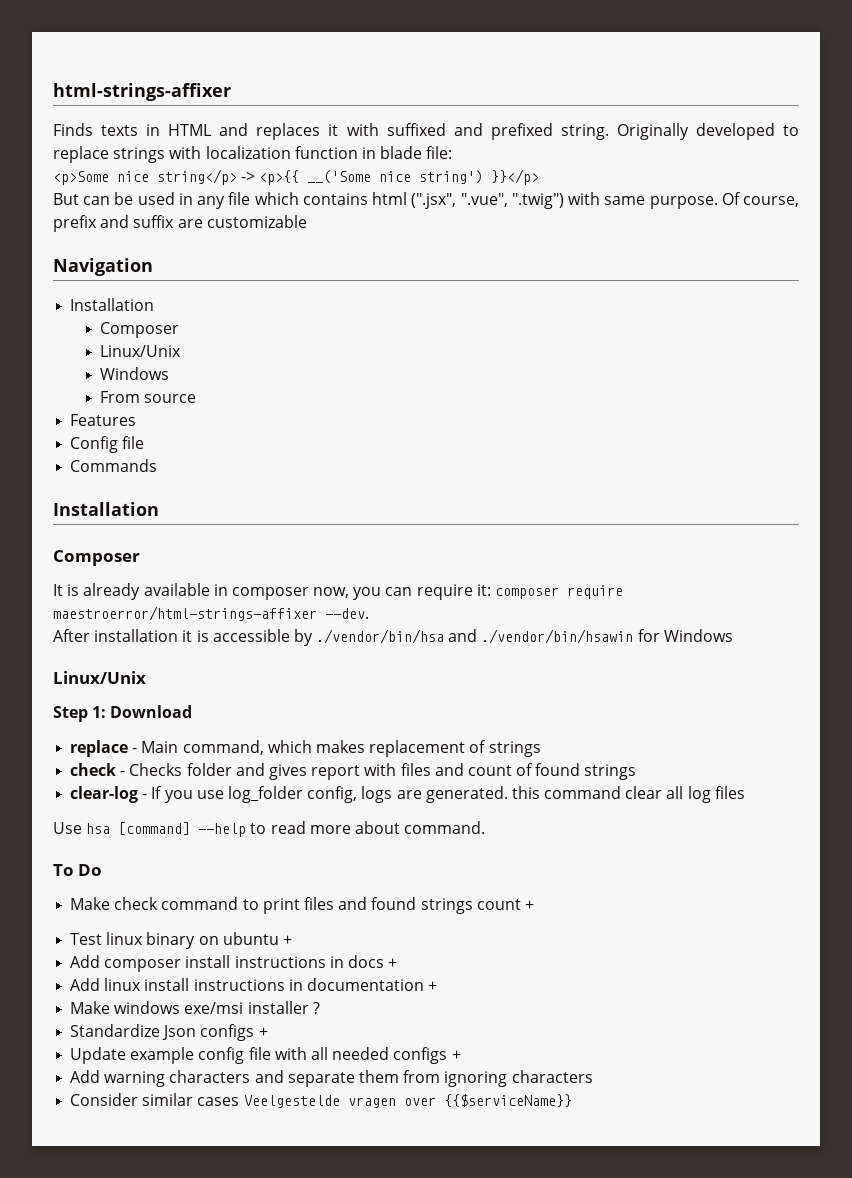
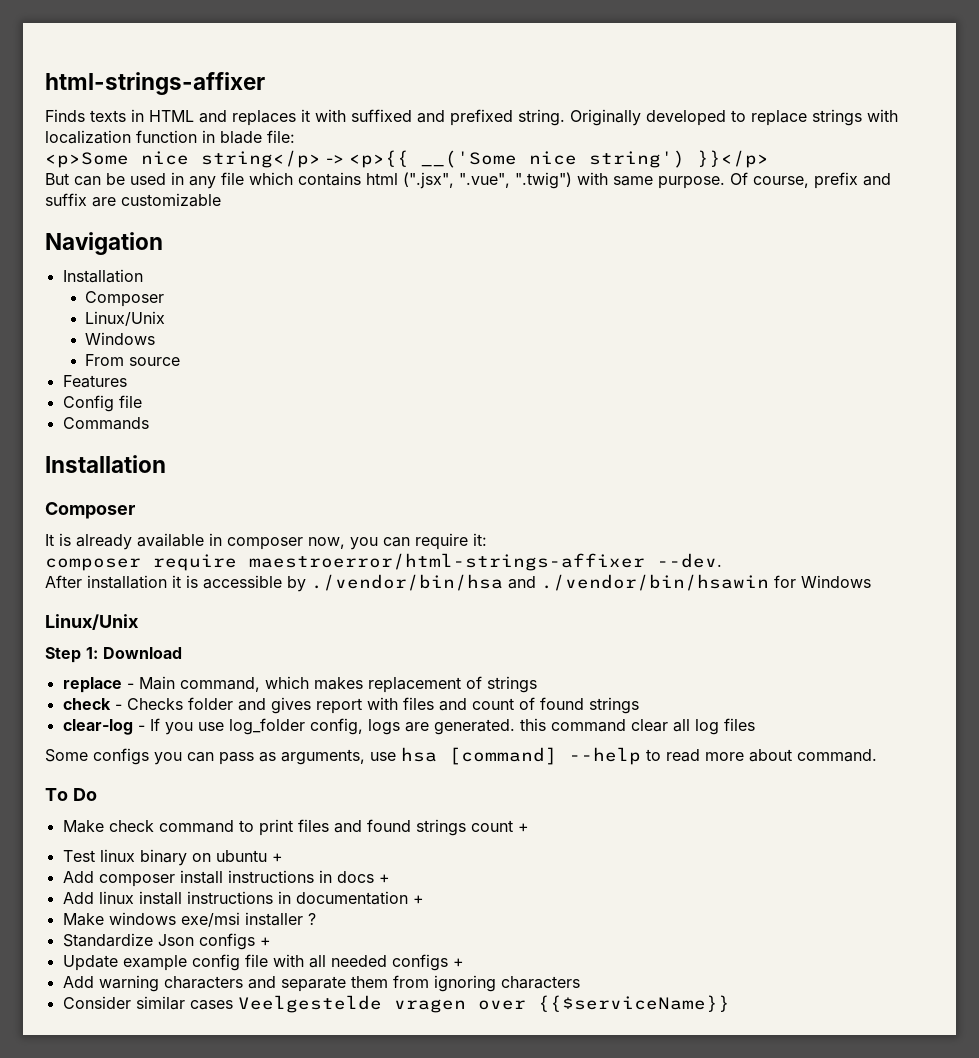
- It is already available in composer now, you can require it: composer require maestroerror/html-strings-affixer --dev.
+ It is already available in composer now, you can require it:
+ composer require maestroerror/html-strings-affixer --dev.
- Use hsa [command] --help to read more about command.
+ Some configs you can pass as arguments, use hsa [command] --help to read more about command.

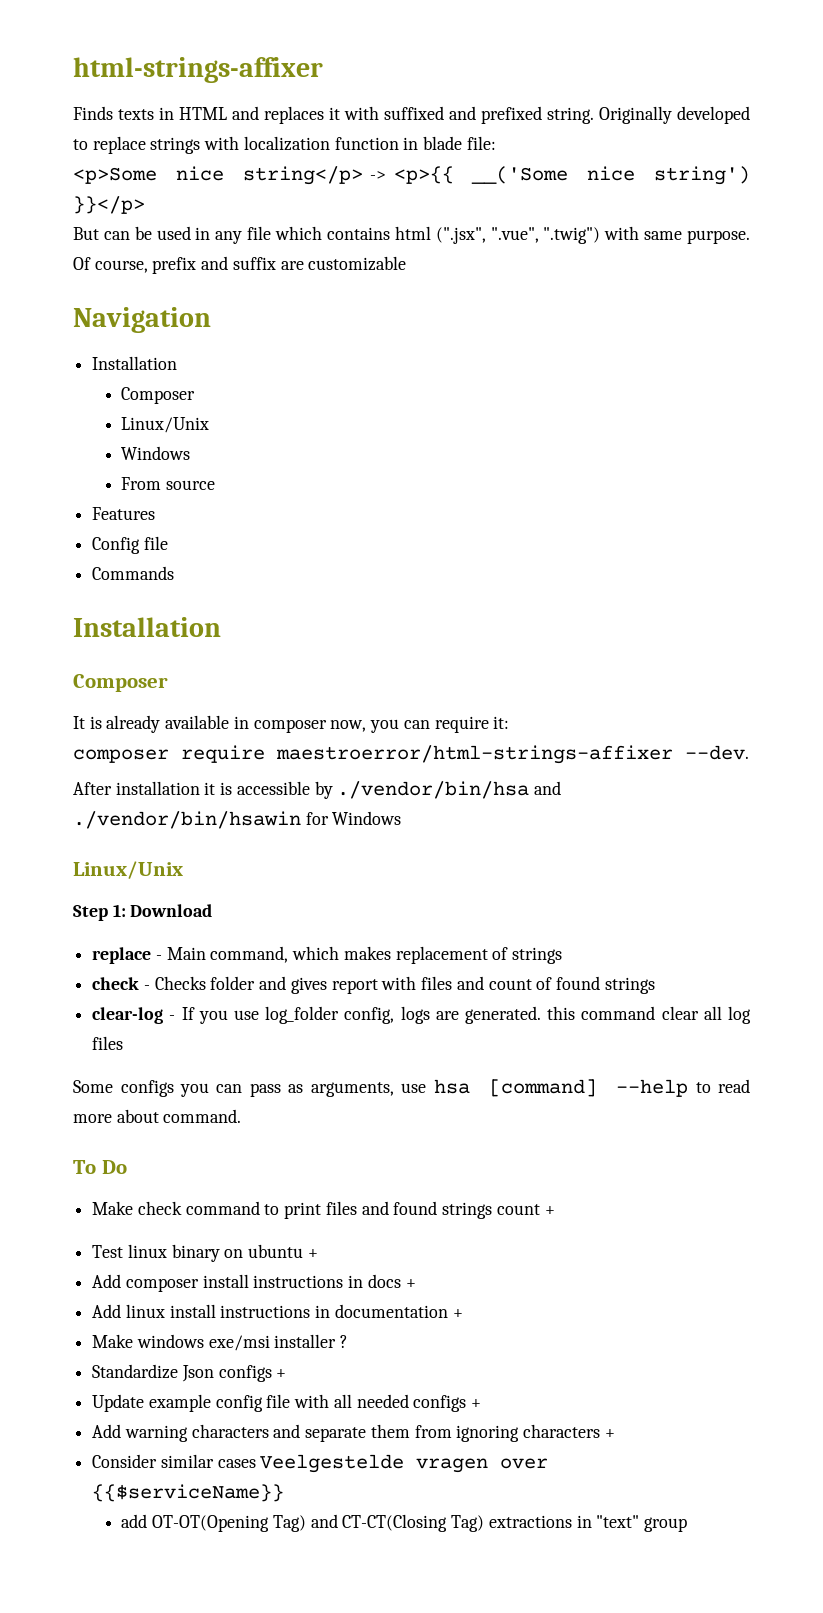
- Add warning characters and separate them from ignoring characters
+ Add warning characters and separate them from ignoring characters +
+ add OT-OT(Opening Tag) and CT-CT(Closing Tag) extractions in "text" group

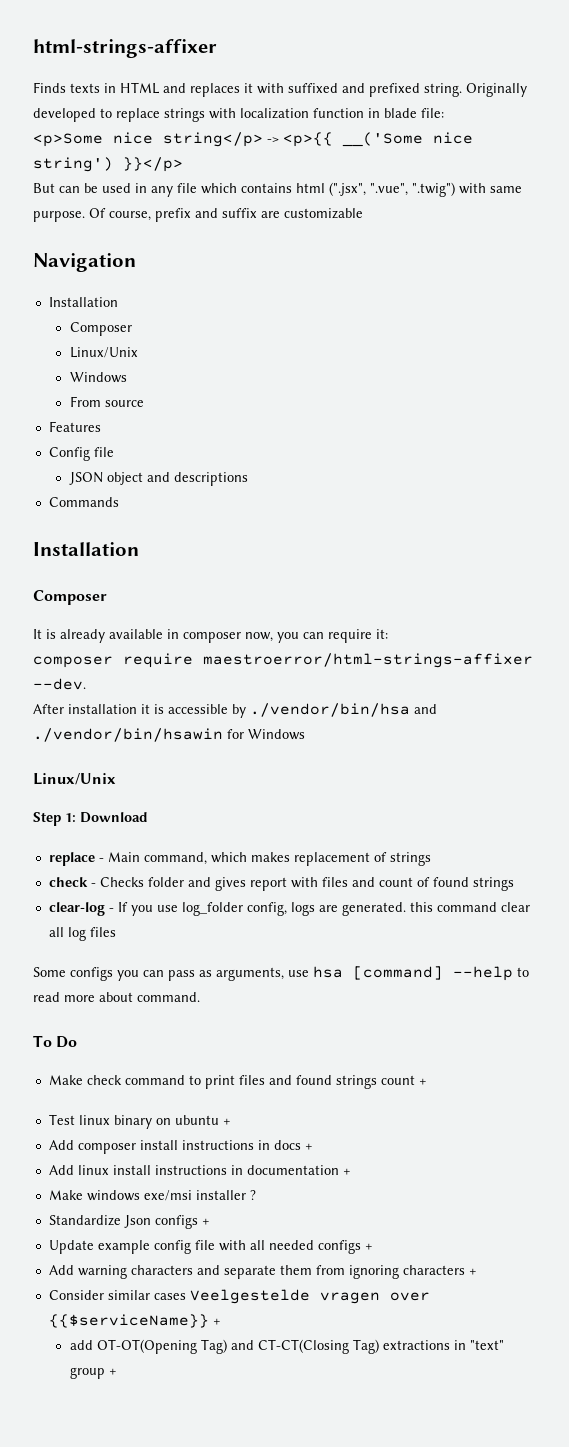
+ JSON object and descriptions
- Consider similar cases Veelgestelde vragen over {{$serviceName}}
+ Consider similar cases Veelgestelde vragen over {{$serviceName}} +
- add OT-OT(Opening Tag) and CT-CT(Closing Tag) extractions in "text" group
+ add OT-OT(Opening Tag) and CT-CT(Closing Tag) extractions in "text" group +

